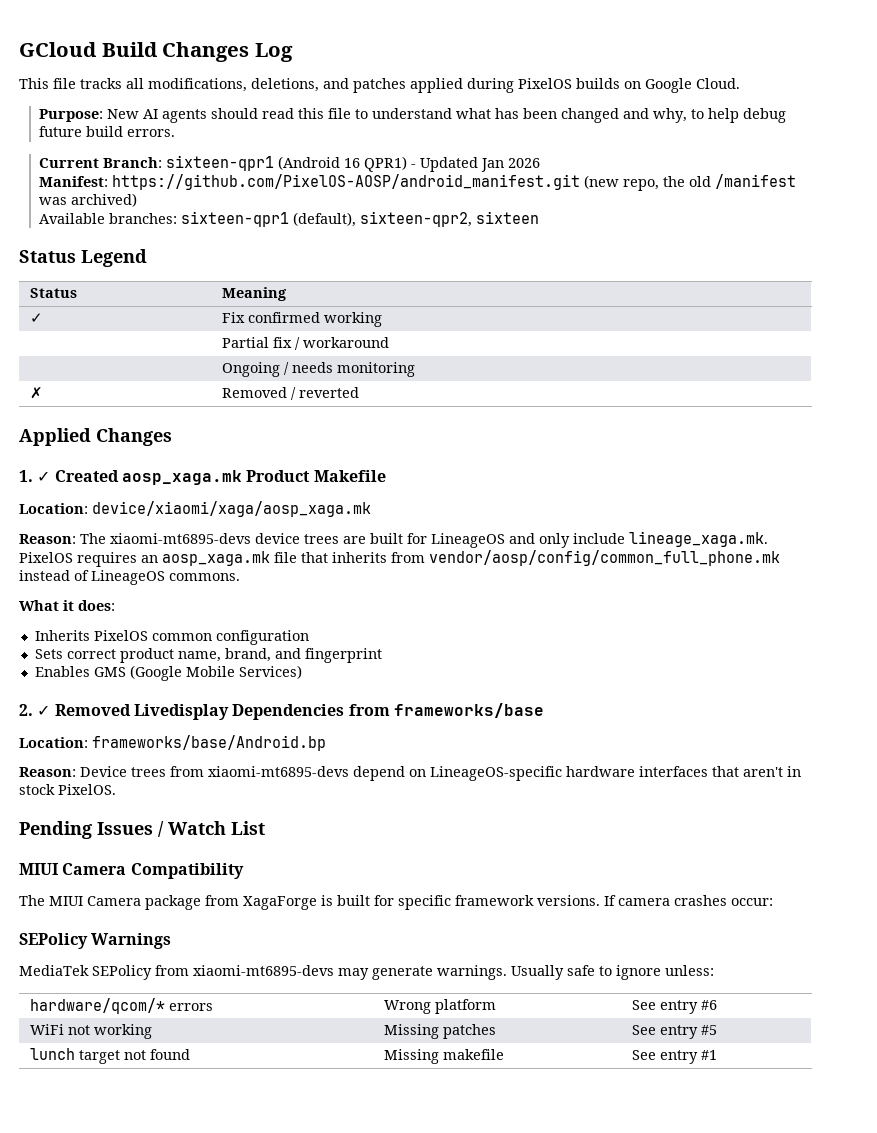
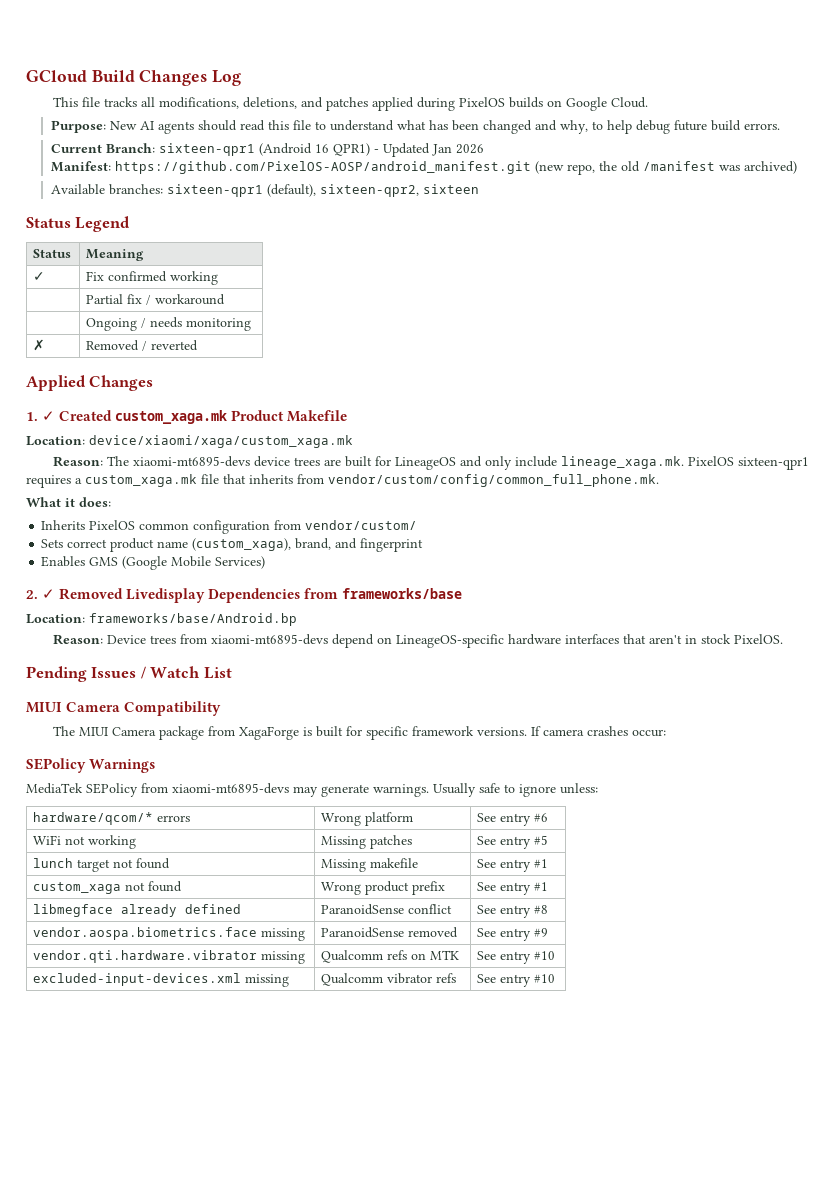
- 1. ✓ Created aosp_xaga.mk Product Makefile
+ 1. ✓ Created custom_xaga.mk Product Makefile
- Location: device/xiaomi/xaga/aosp_xaga.mk
+ Location: device/xiaomi/xaga/custom_xaga.mk
- Reason: The xiaomi-mt6895-devs device trees are built for LineageOS and only include lineage_xaga.mk. PixelOS requires an aosp_xaga.mk file that inherits from vendor/aosp/config/common_full_phone.mk instead of LineageOS commons.
+ Reason: The xiaomi-mt6895-devs device trees are built for LineageOS and only include lineage_xaga.mk. PixelOS sixteen-qpr1 requires a custom_xaga.mk file that inherits from vendor/custom/config/common_full_phone.mk.
- Inherits PixelOS common configuration
+ Inherits PixelOS common configuration from vendor/custom/
- Sets correct product name, brand, and fingerprint
+ Sets correct product name (custom_xaga), brand, and fingerprint
+ custom_xaga not found | Wrong product prefix | See entry #1
+ libmegface already defined | ParanoidSense conflict | See entry #8
+ vendor.aospa.biometrics.face missing | ParanoidSense removed | See entry #9
+ vendor.qti.hardware.vibrator missing | Qualcomm refs on MTK | See entry #10
+ excluded-input-devices.xml missing | Qualcomm vibrator refs | See entry #10

